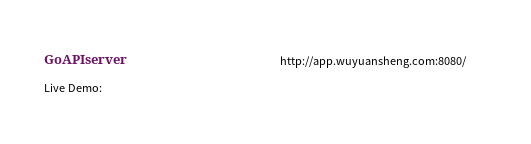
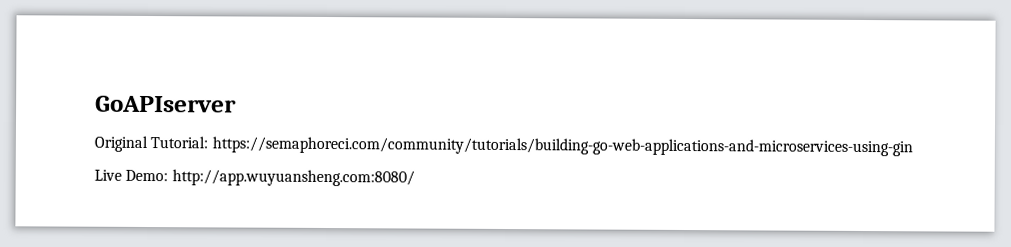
+ Original Tutorial: https://semaphoreci.com/community/tutorials/building-go-web-applications-and-microservices-using-gin

